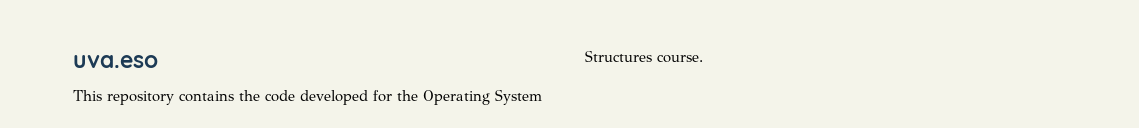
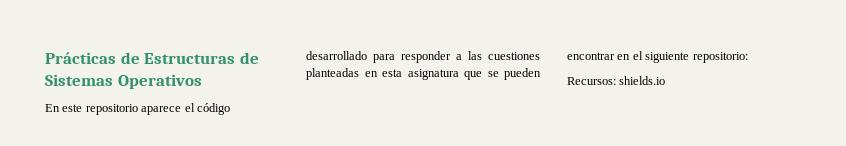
- uva.eso
- This repository contains the code developed for the Operating System Structures course.
+ Prácticas de Estructuras de Sistemas Operativos
+ En este repositorio aparece el código desarrollado para responder a las cuestiones planteadas en esta asignatura que se pueden encontrar en el siguiente repositorio:
+ Recursos: shields.io

